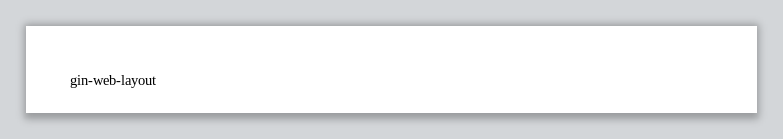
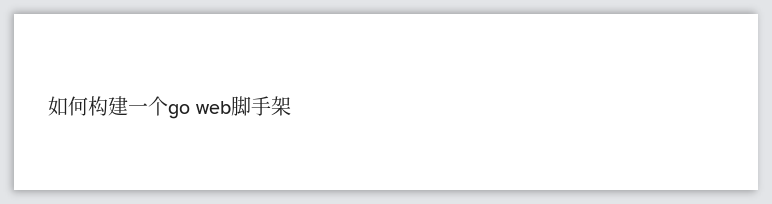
- gin-web-layout
+ 如何构建一个go web脚手架

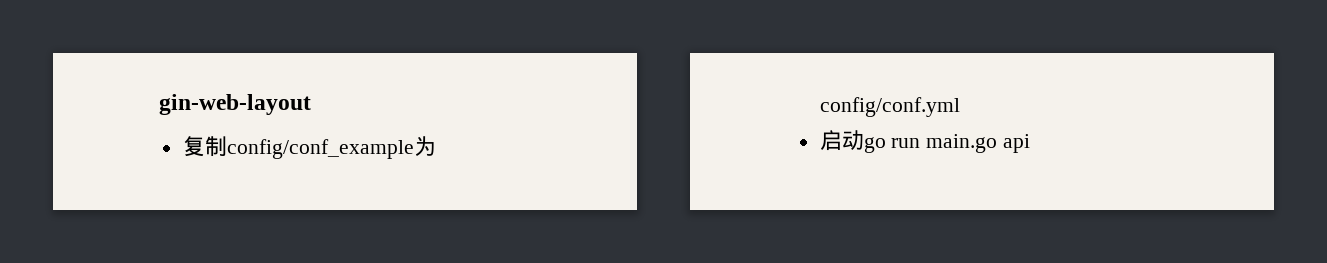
- 如何构建一个go web脚手架
+ gin-web-layout
+ 复制config/conf_example为config/conf.yml
+ 启动go run main.go api

